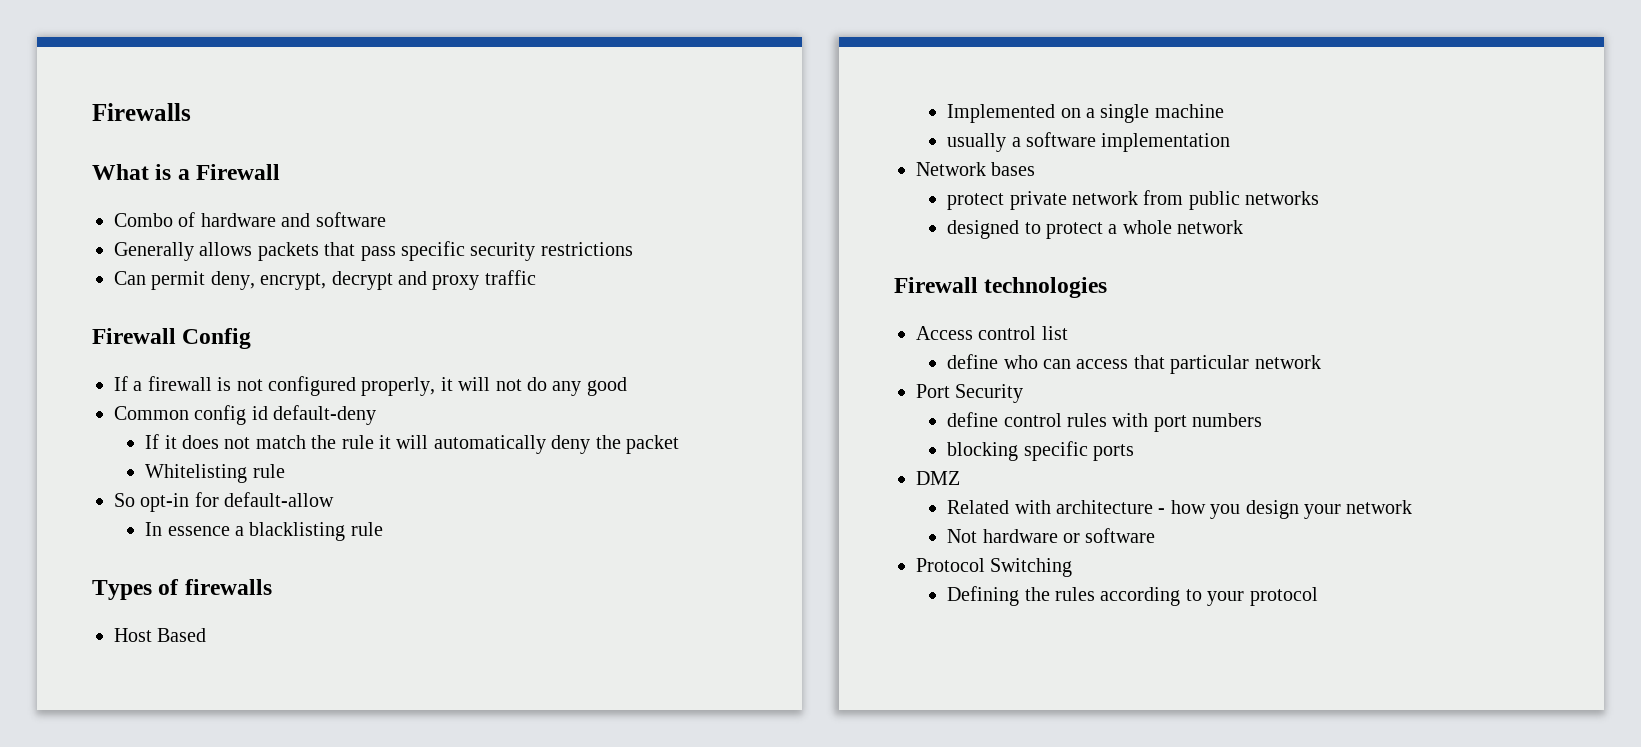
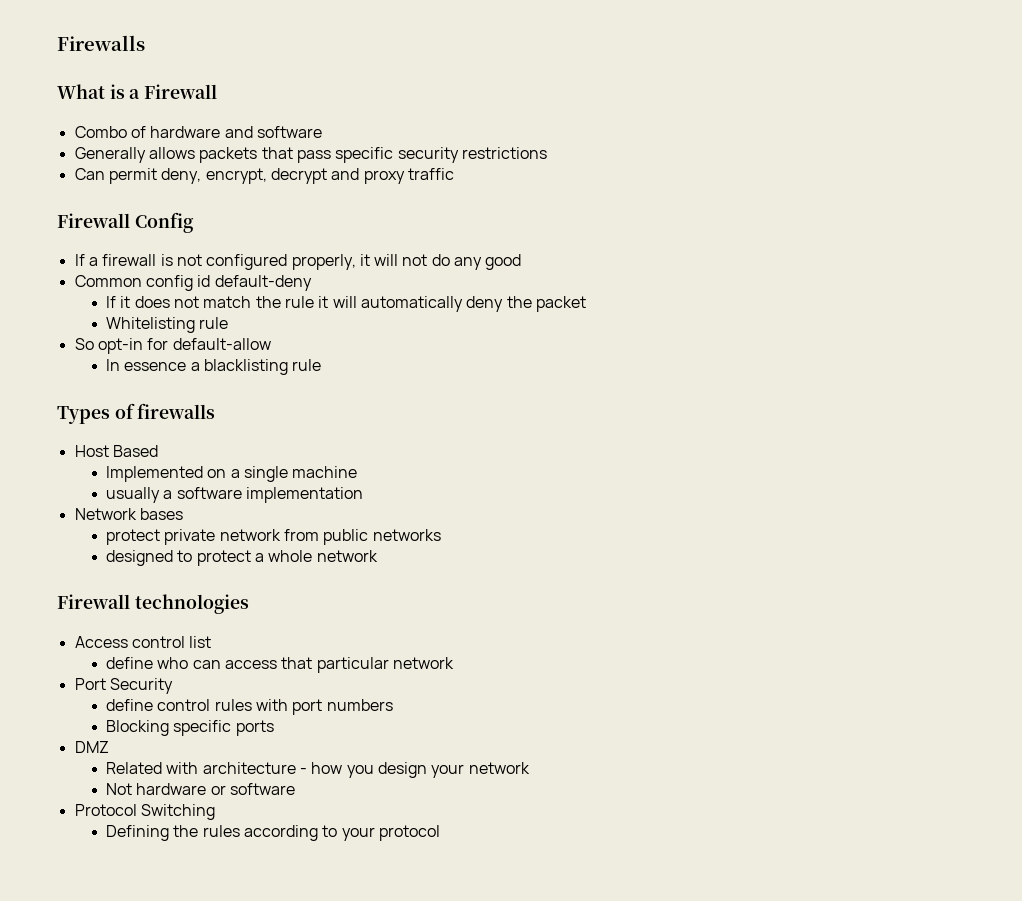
- blocking specific ports
+ Blocking specific ports

